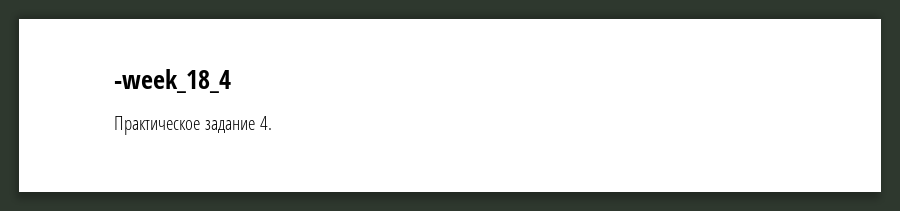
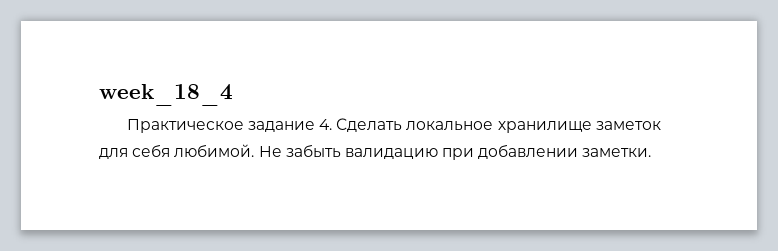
- -week_18_4
+ week_18_4
- Практическое задание 4.
+ Практическое задание 4. Сделать локальное хранилище заметок для себя любимой. Не забыть валидацию при добавлении заметки.

